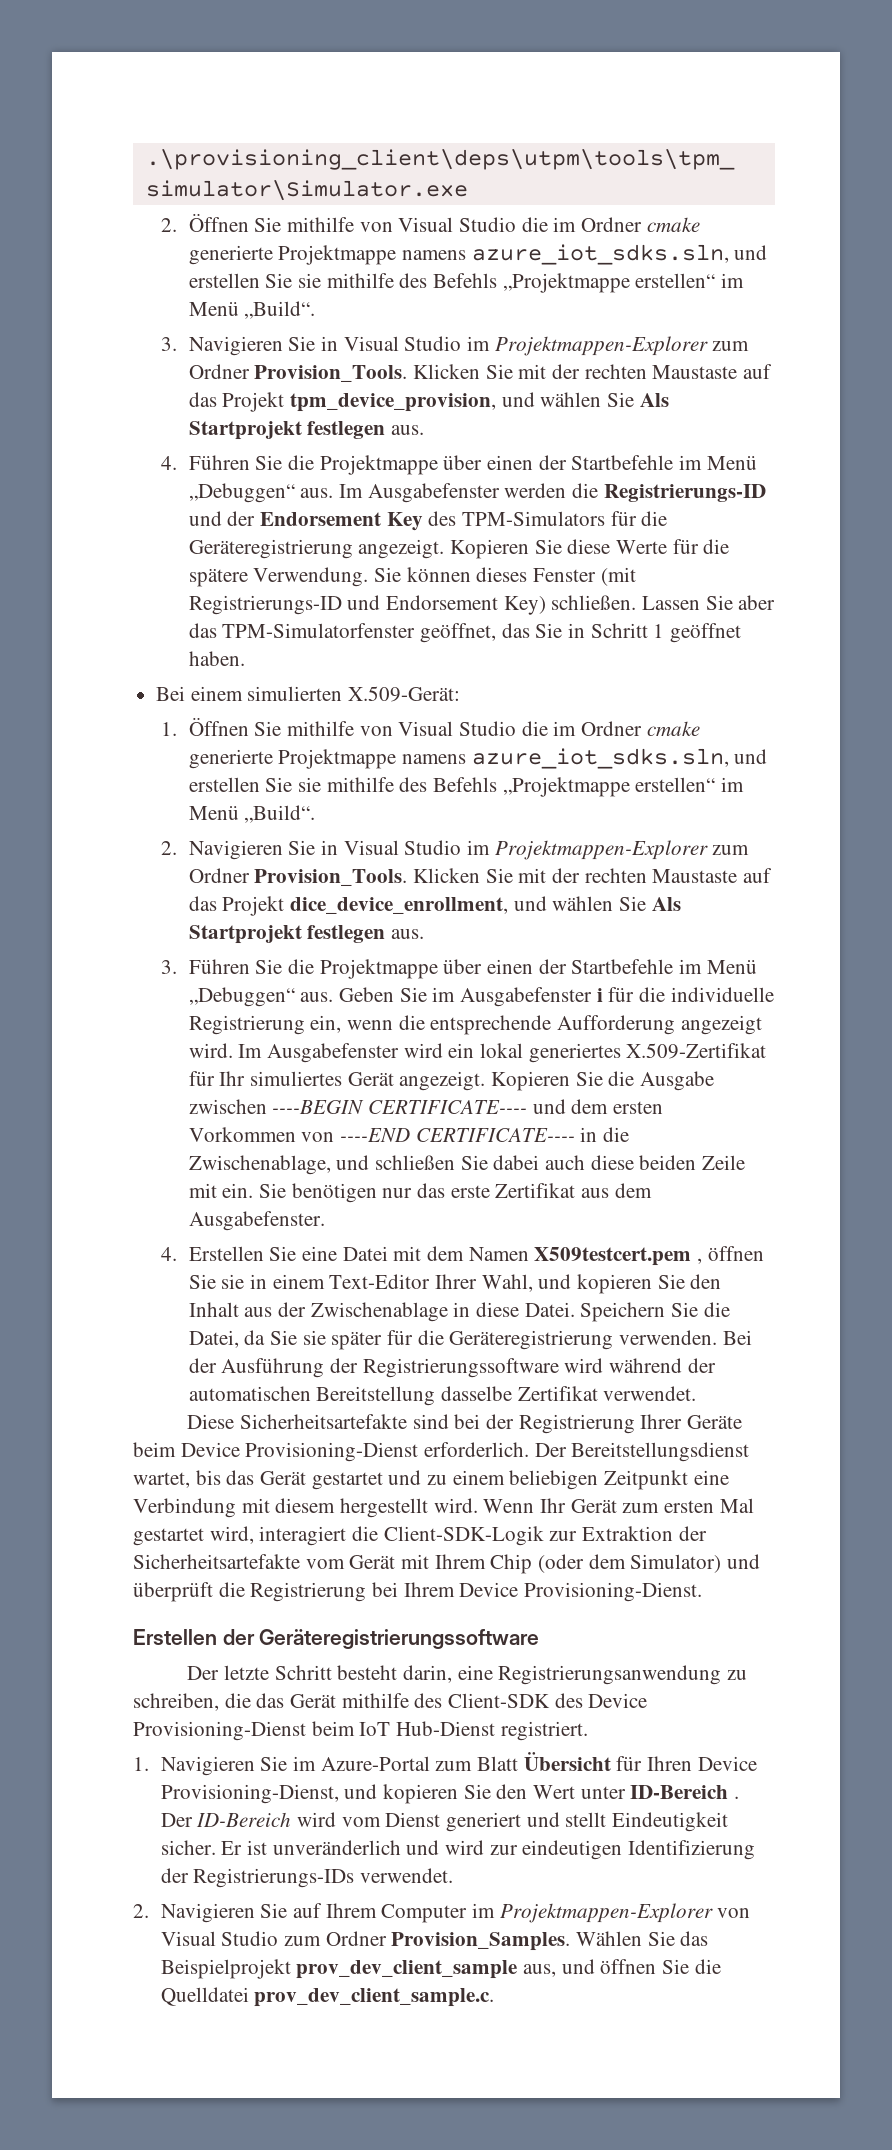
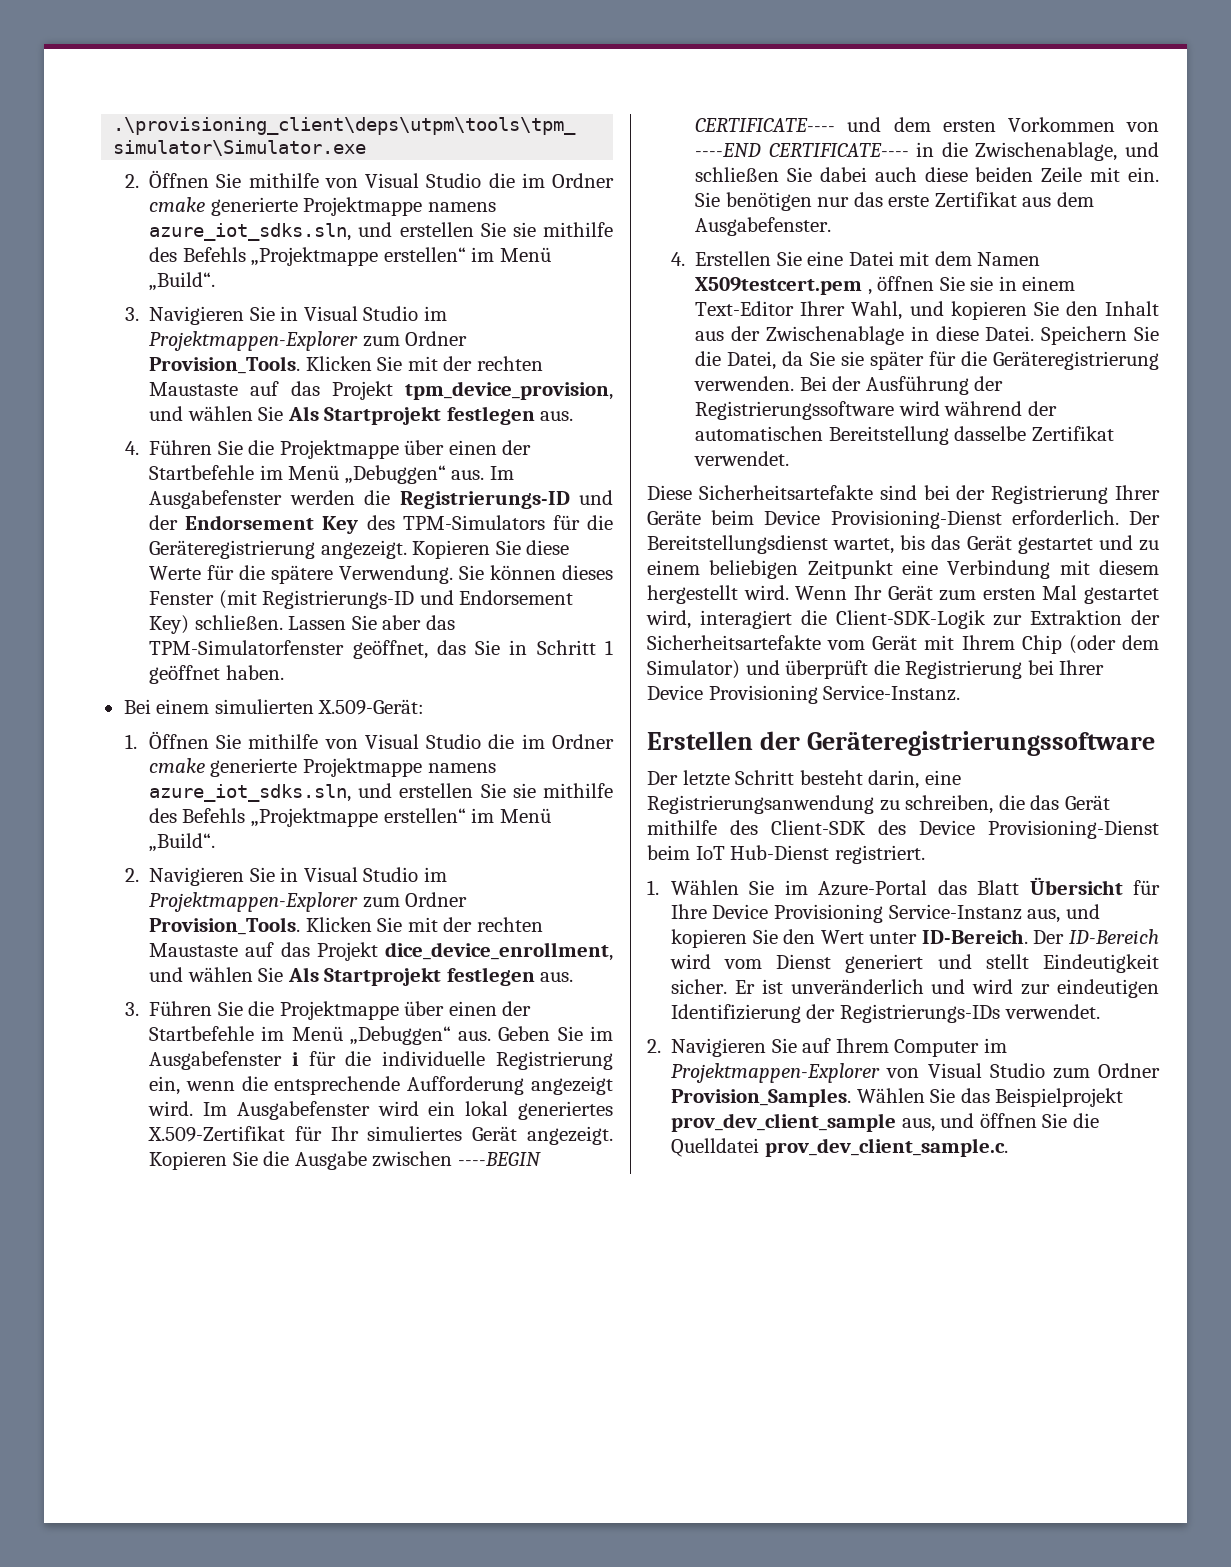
- Wenn Ihr Gerät zum ersten Mal gestartet wird, interagiert die Client-SDK-Logik zur Extraktion der Sicherheitsartefakte vom Gerät mit Ihrem Chip (oder dem Simulator) und überprüft die Registrierung bei Ihrem Device Provisioning-Dienst.
+ Wenn Ihr Gerät zum ersten Mal gestartet wird, interagiert die Client-SDK-Logik zur Extraktion der Sicherheitsartefakte vom Gerät mit Ihrem Chip (oder dem Simulator) und überprüft die Registrierung bei Ihrer Device Provisioning Service-Instanz.
- 1. Navigieren Sie im Azure-Portal zum Blatt Übersicht für Ihren Device Provisioning-Dienst, und kopieren Sie den Wert unter ID-Bereich .
+ 1. Wählen Sie im Azure-Portal das Blatt Übersicht für Ihre Device Provisioning Service-Instanz aus, und kopieren Sie den Wert unter ID-Bereich.

